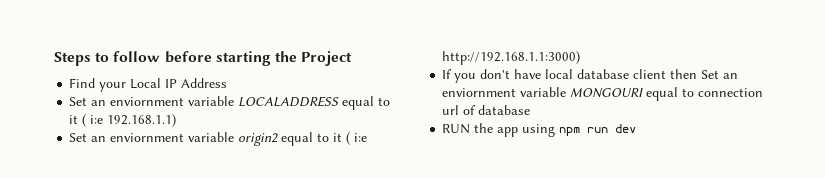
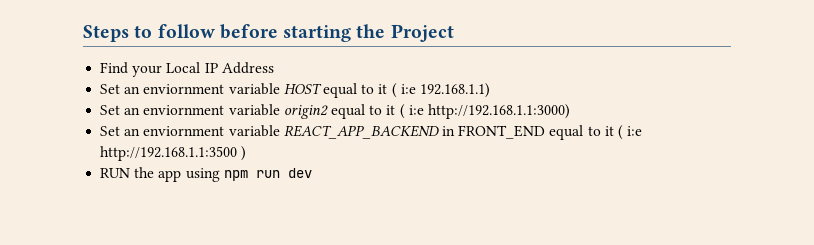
- Set an enviornment variable LOCALADDRESS equal to it ( i:e 192.168.1.1)
+ Set an enviornment variable HOST equal to it ( i:e 192.168.1.1)
- If you don't have local database client then Set an enviornment variable MONGOURI equal to connection url of database
+ Set an enviornment variable REACT_APP_BACKEND in FRONT_END equal to it ( i:e http://192.168.1.1:3500 )

